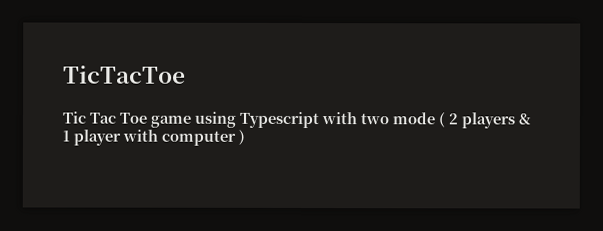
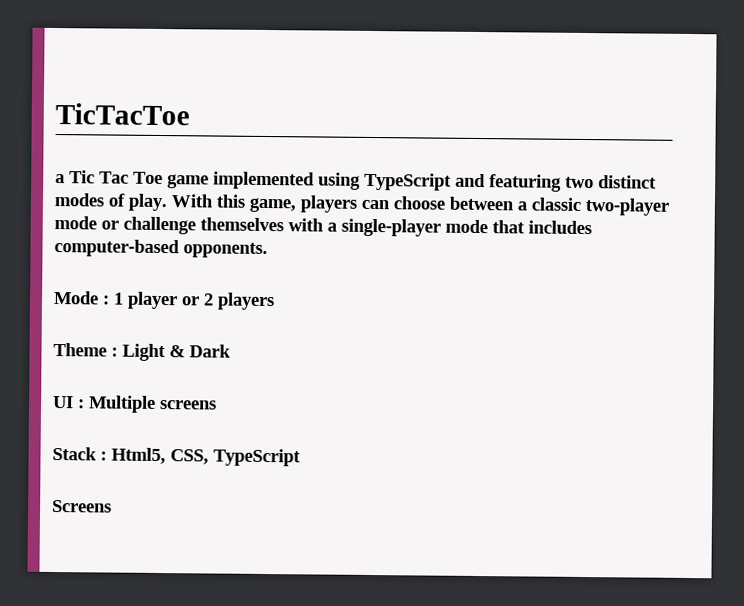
- Tic Tac Toe game using Typescript with two mode ( 2 players & 1 player with computer )
+ a Tic Tac Toe game implemented using TypeScript and featuring two distinct modes of play. With this game, players can choose between a classic two-player mode or challenge themselves with a single-player mode that includes computer-based opponents.
+ Mode : 1 player or 2 players
+ Theme : Light & Dark
+ UI : Multiple screens
+ Stack : Html5, CSS, TypeScript
+ Screens

